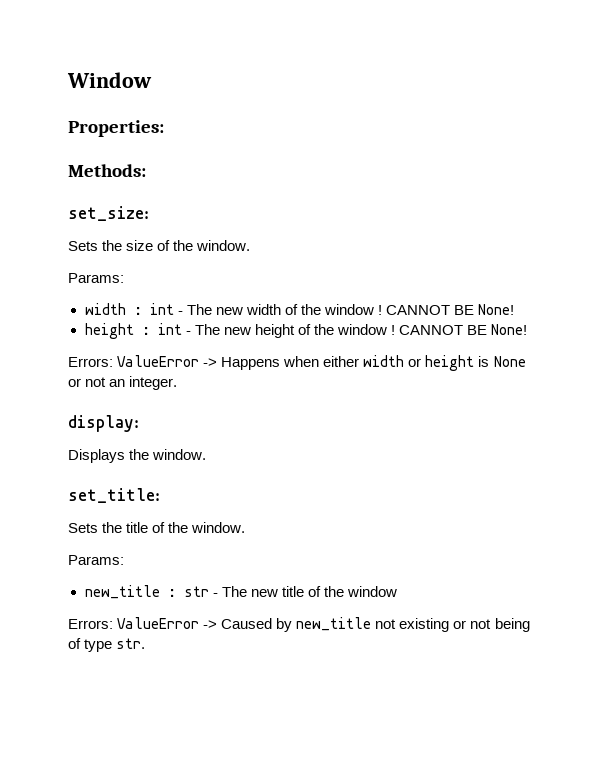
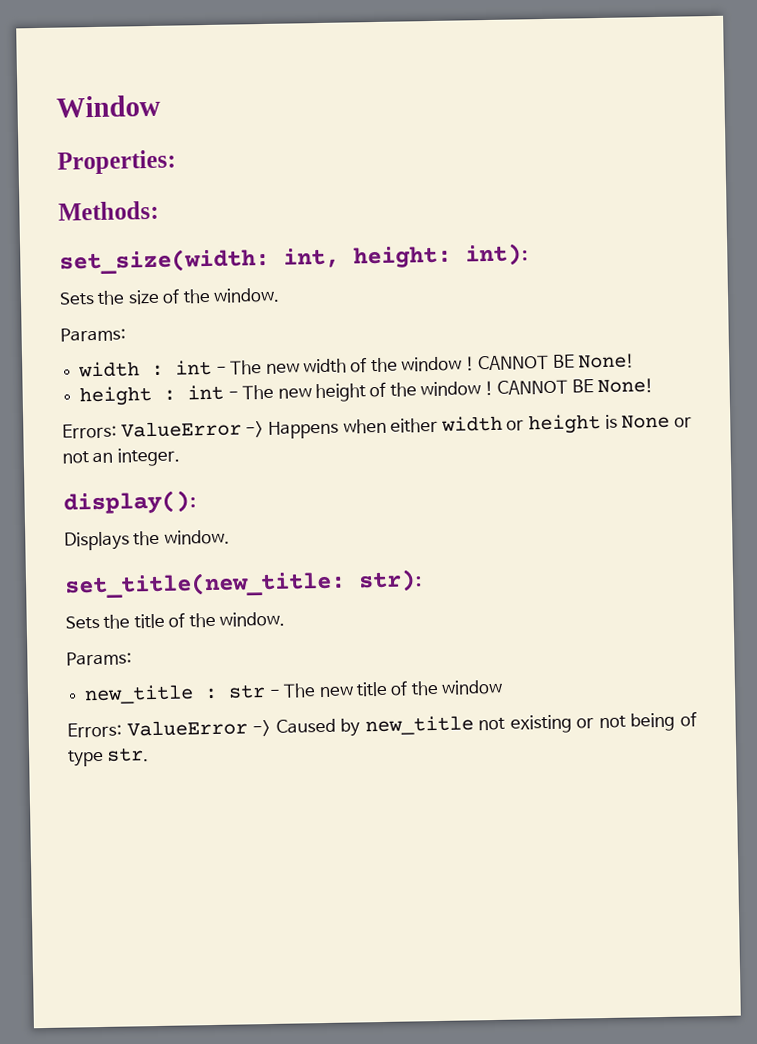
- set_size:
+ set_size(width: int, height: int):
- display:
+ display():
- set_title:
+ set_title(new_title: str):

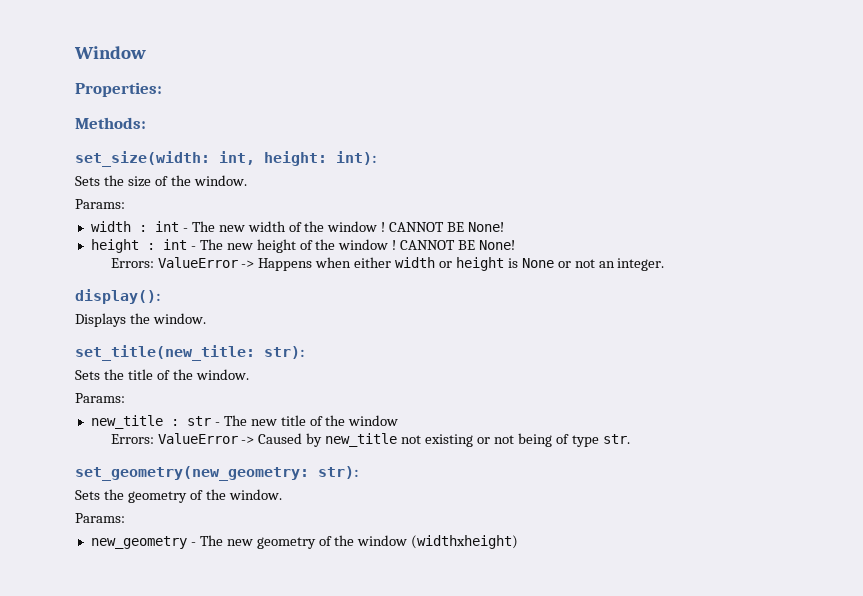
+ set_geometry(new_geometry: str):
+ Sets the geometry of the window.
+ Params:
+ new_geometry - The new geometry of the window (widthxheight)

